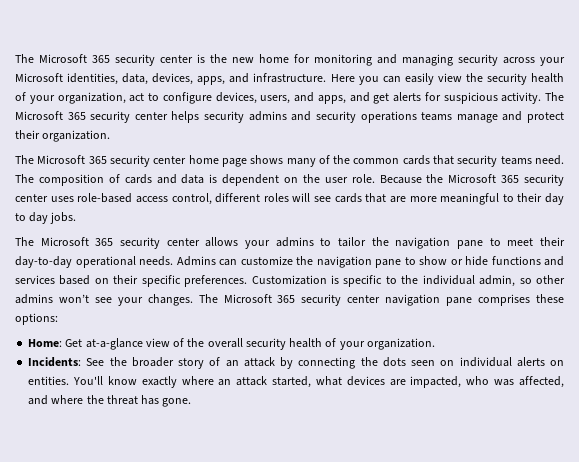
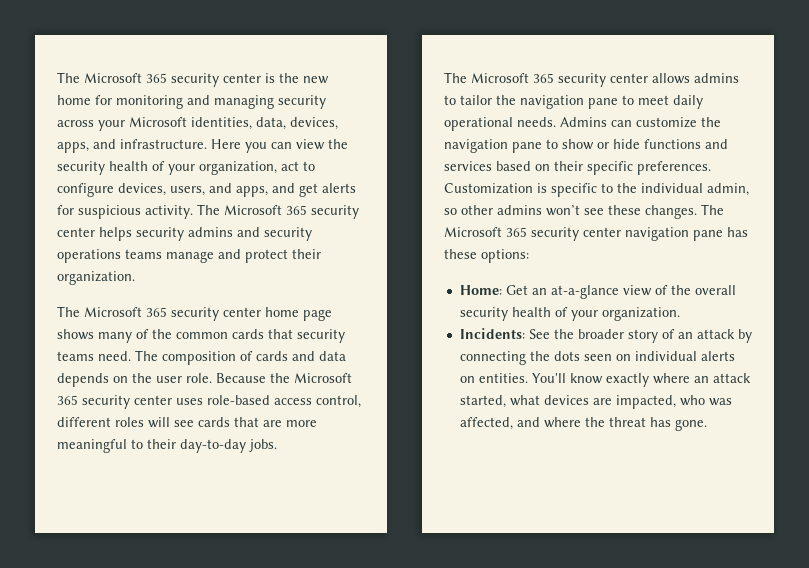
- Here you can easily view the security health of your organization, act to configure devices, users, and apps, and get alerts for suspicious activity.
+ Here you can view the security health of your organization, act to configure devices, users, and apps, and get alerts for suspicious activity.
- The composition of cards and data is dependent on the user role.
+ The composition of cards and data depends on the user role.
- Because the Microsoft 365 security center uses role-based access control, different roles will see cards that are more meaningful to their day to day jobs.
+ Because the Microsoft 365 security center uses role-based access control, different roles will see cards that are more meaningful to their day-to-day jobs.
- The Microsoft 365 security center allows your admins to tailor the navigation pane to meet their day-to-day operational needs.
+ The Microsoft 365 security center allows admins to tailor the navigation pane to meet daily operational needs.
- Customization is specific to the individual admin, so other admins won’t see your changes.
+ Customization is specific to the individual admin, so other admins won’t see these changes.
- The Microsoft 365 security center navigation pane comprises these options:
+ The Microsoft 365 security center navigation pane has these options:
- Home: Get at-a-glance view of the overall security health of your organization.
+ Home: Get an at-a-glance view of the overall security health of your organization.

